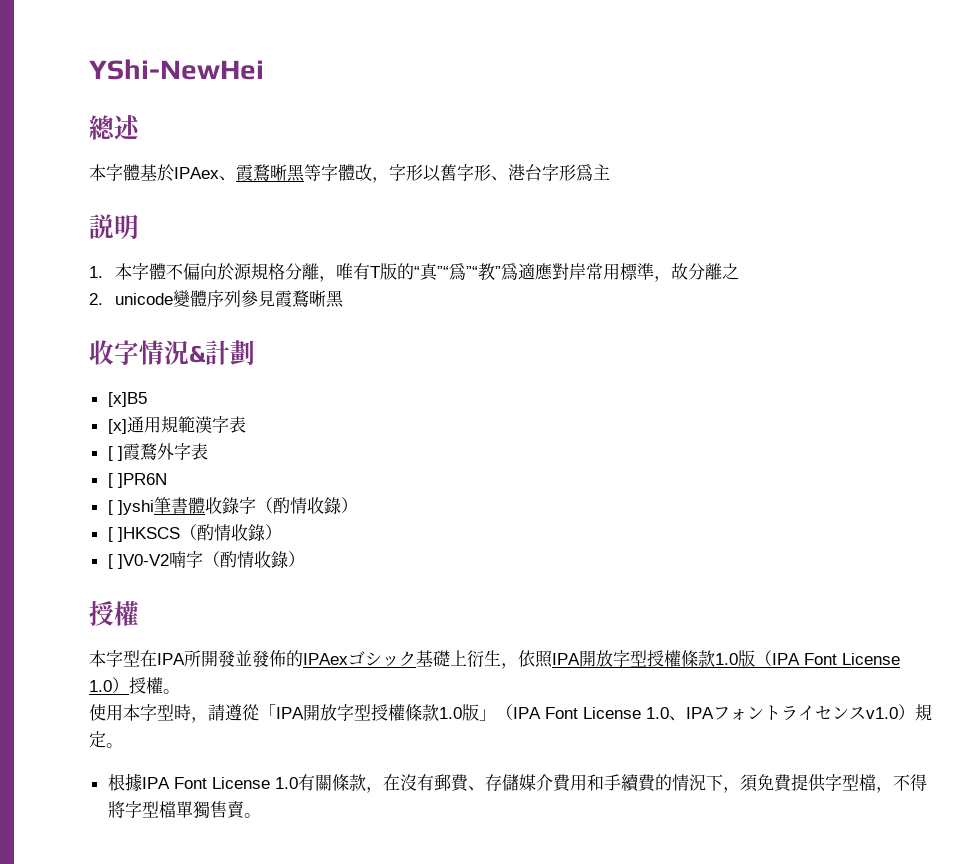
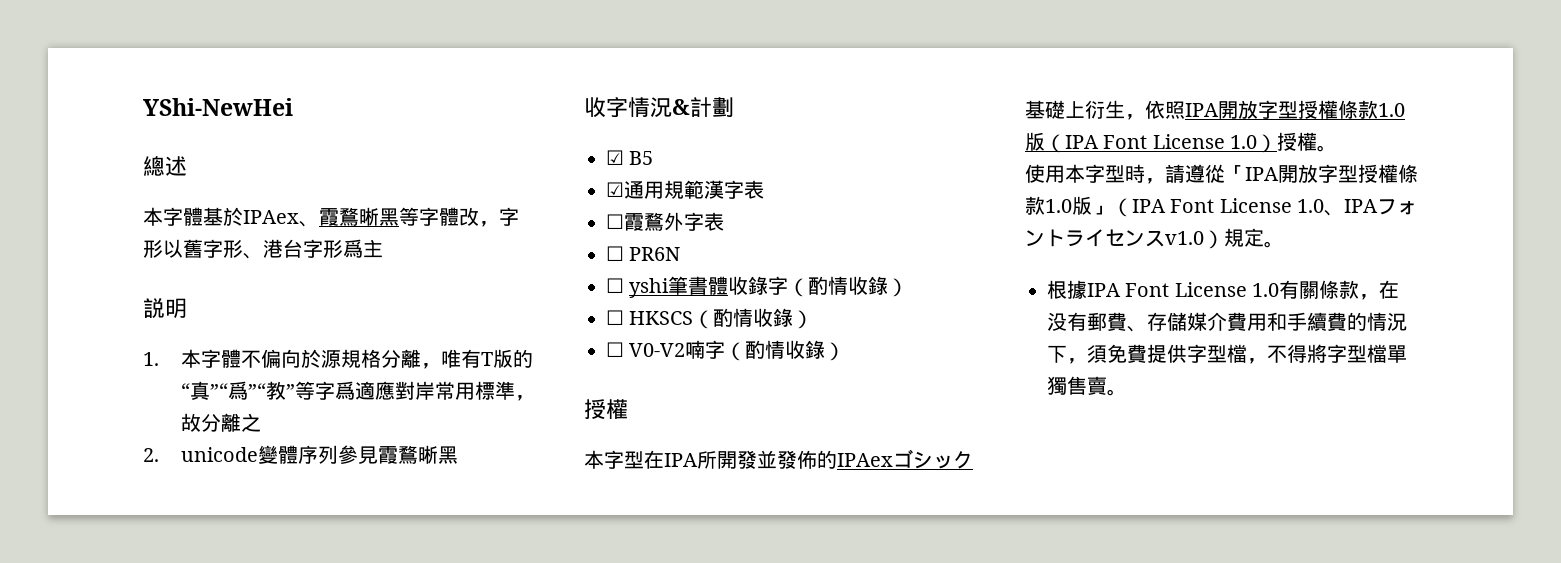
- 1.本字體不偏向於源規格分離，唯有T版的“真”“爲”“教”爲適應對岸常用標準，故分離之
+ 1.本字體不偏向於源規格分離，唯有T版的“真”“爲”“教”等字爲適應對岸常用標準，故分離之
- [x]B5
- [x]通用規範漢字表
+ ☑ B5
+ ☑通用規範漢字表
- [ ]霞鶩外字表
+ ☐霞鶩外字表
- [ ]PR6N
- [ ]yshi筆書體收錄字（酌情收錄）
+ ☐ PR6N
+ ☐ yshi筆書體收錄字（酌情收錄）
- [ ]HKSCS（酌情收錄）
- [ ]V0-V2喃字（酌情收錄）
+ ☐ HKSCS（酌情收錄）
+ ☐ V0-V2喃字（酌情收錄）
- 根據IPA Font License 1.0有關條款，在沒有郵費、存儲媒介費用和手續費的情況下，須免費提供字型檔，不得將字型檔單獨售賣。
+ 根據IPA Font License 1.0有關條款，在没有郵費、存儲媒介費用和手續費的情況下，須免費提供字型檔，不得將字型檔單獨售賣。

